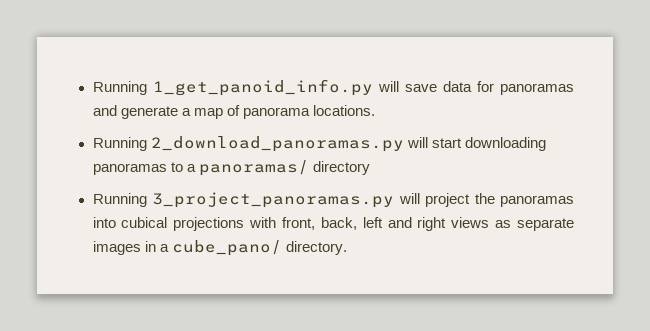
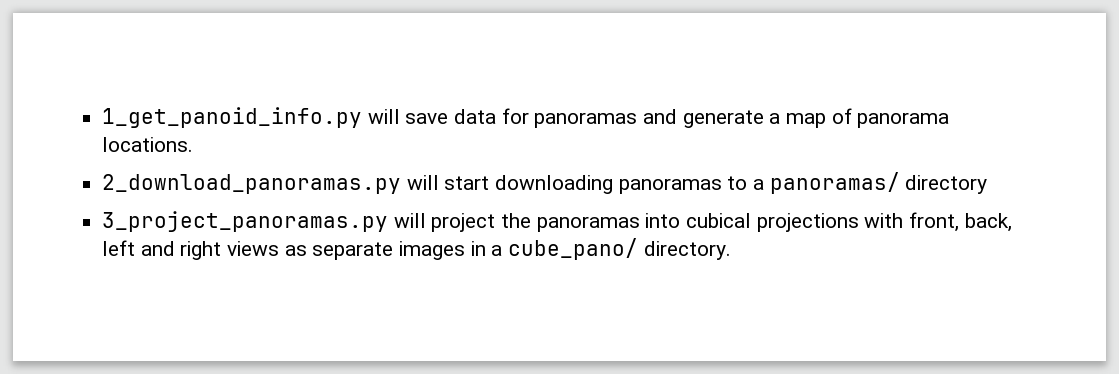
- Running 1_get_panoid_info.py will save data for panoramas and generate a map of panorama locations.
+ 1_get_panoid_info.py will save data for panoramas and generate a map of panorama locations.
- Running 2_download_panoramas.py will start downloading panoramas to a panoramas/ directory
+ 2_download_panoramas.py will start downloading panoramas to a panoramas/ directory
- Running 3_project_panoramas.py will project the panoramas into cubical projections with front, back, left and right views as separate images in a cube_pano/ directory.
+ 3_project_panoramas.py will project the panoramas into cubical projections with front, back, left and right views as separate images in a cube_pano/ directory.

